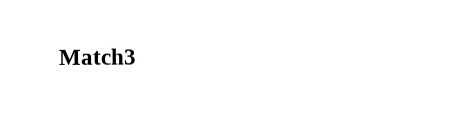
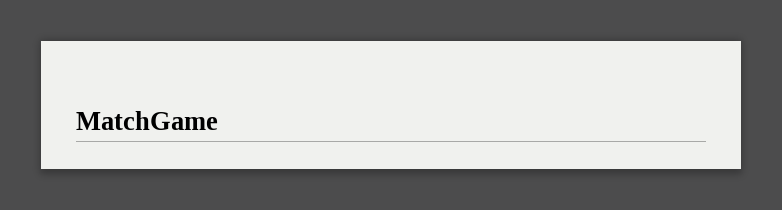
- Match3
+ MatchGame

